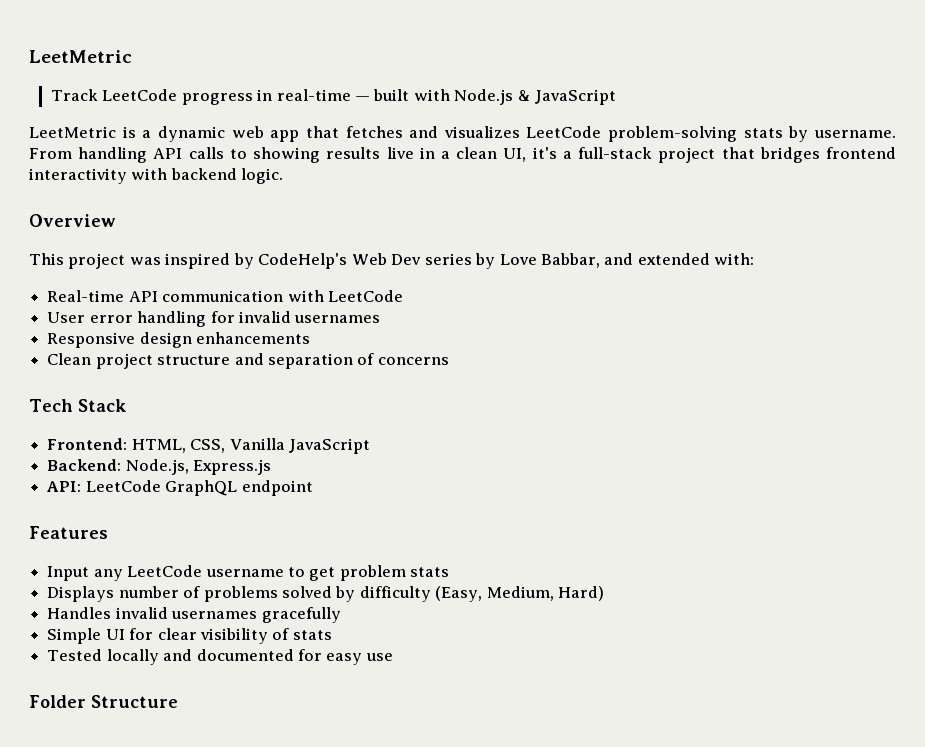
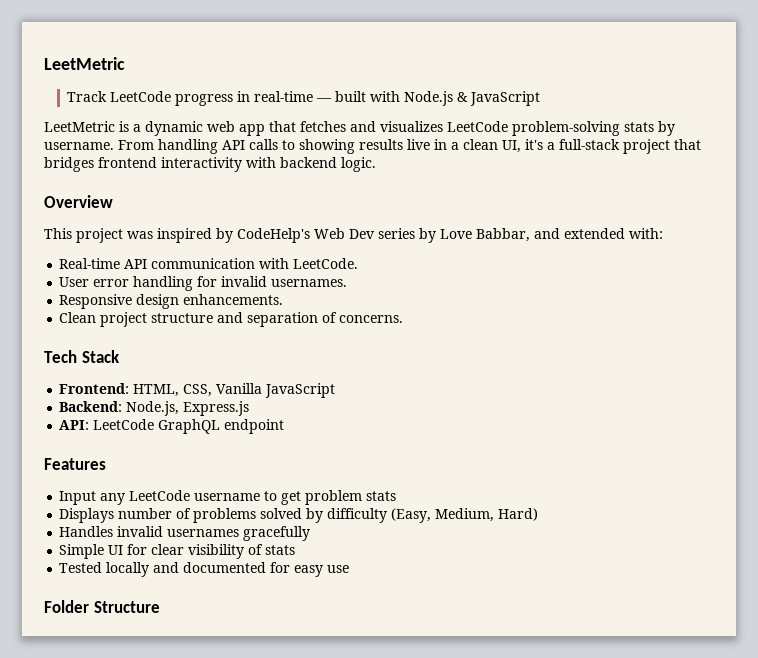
- Real-time API communication with LeetCode
+ Real-time API communication with LeetCode.
- User error handling for invalid usernames
+ User error handling for invalid usernames.
- Responsive design enhancements
+ Responsive design enhancements.
- Clean project structure and separation of concerns
+ Clean project structure and separation of concerns.

